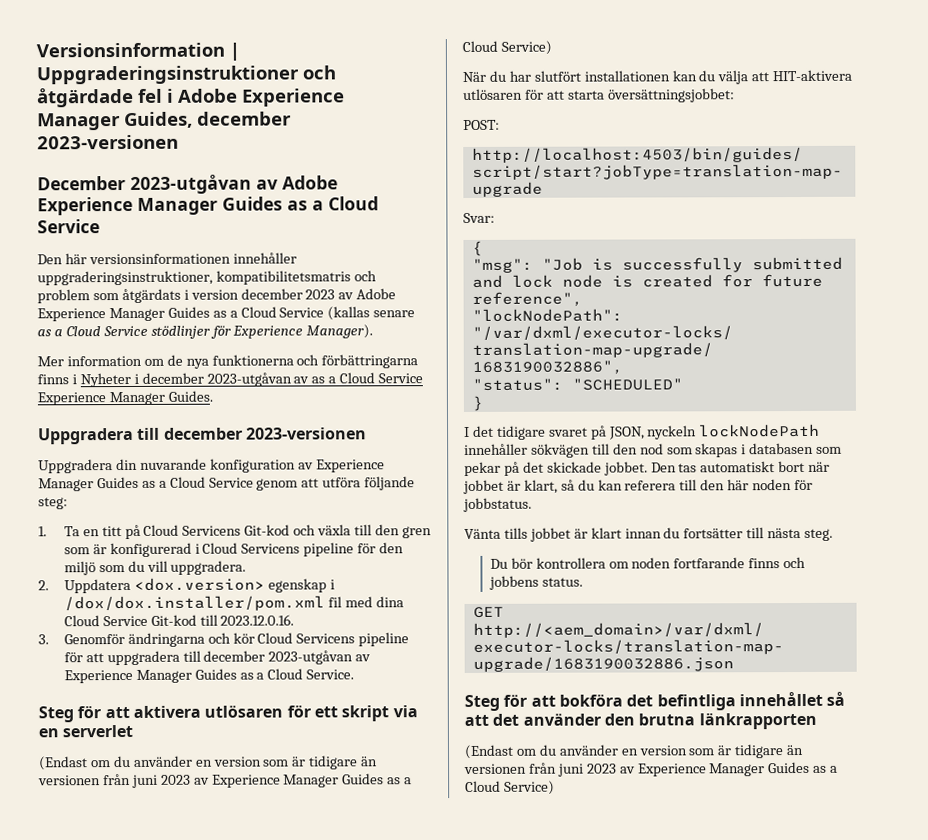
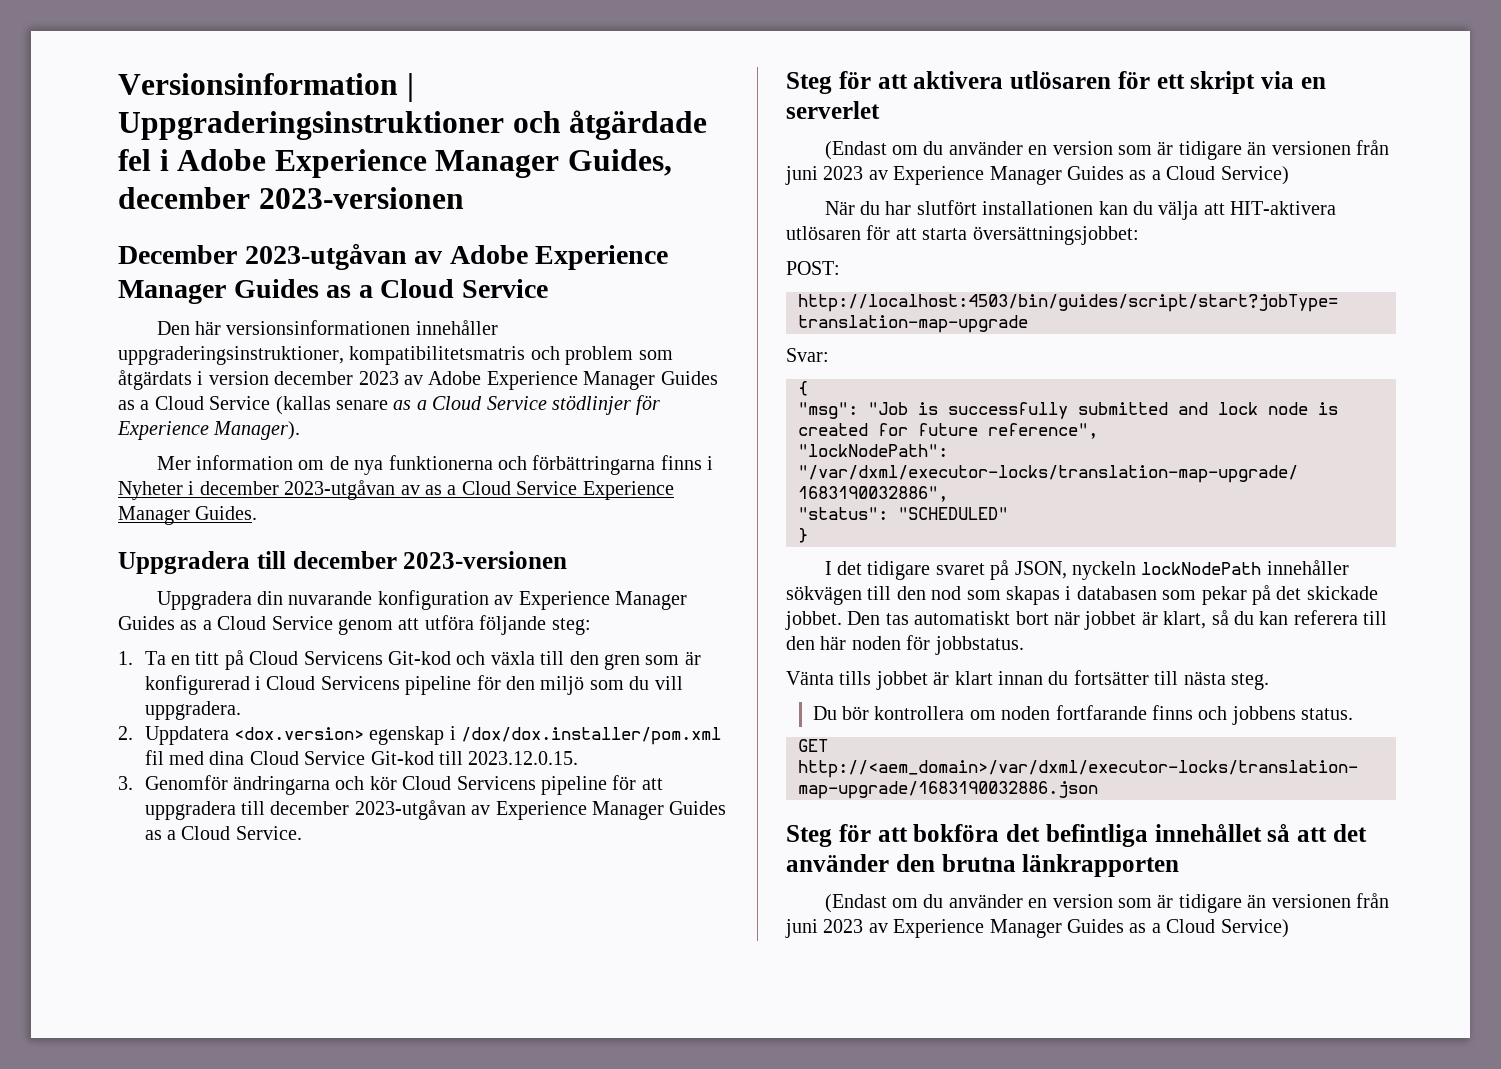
- 2. Uppdatera <dox.version> egenskap i /dox/dox.installer/pom.xml fil med dina Cloud Service Git-kod till 2023.12.0.16.
+ 2. Uppdatera <dox.version> egenskap i /dox/dox.installer/pom.xml fil med dina Cloud Service Git-kod till 2023.12.0.15.

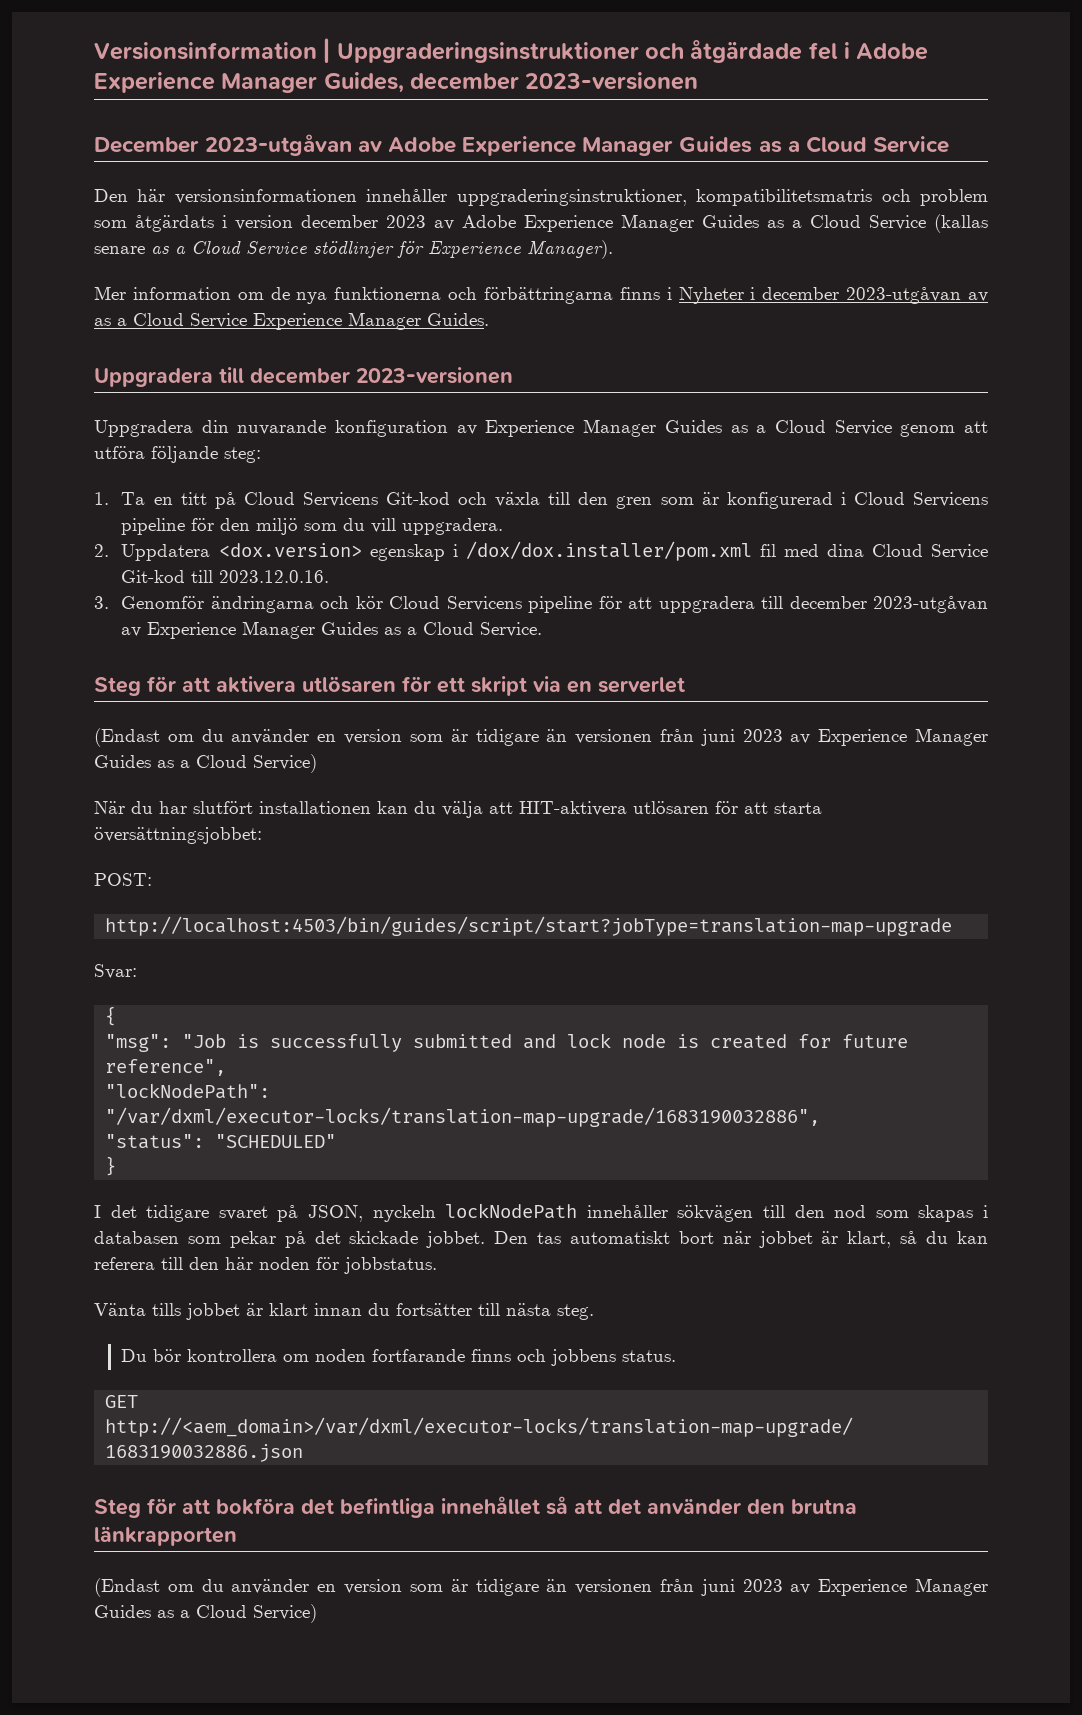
- 2. Uppdatera <dox.version> egenskap i /dox/dox.installer/pom.xml fil med dina Cloud Service Git-kod till 2023.12.0.15.
+ 2. Uppdatera <dox.version> egenskap i /dox/dox.installer/pom.xml fil med dina Cloud Service Git-kod till 2023.12.0.16.

